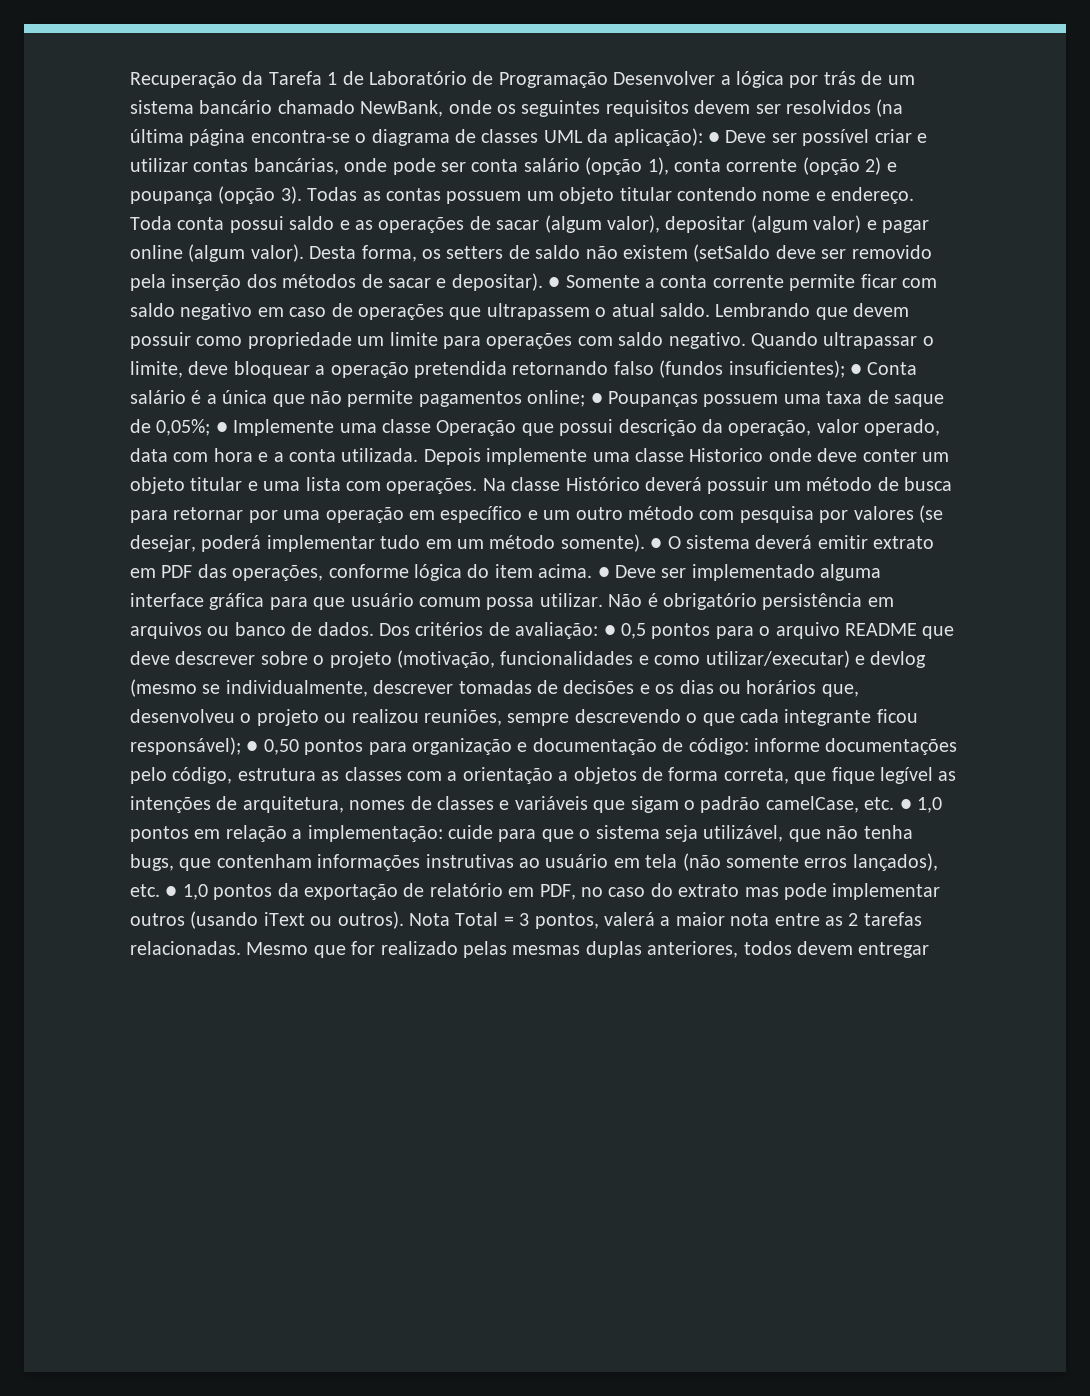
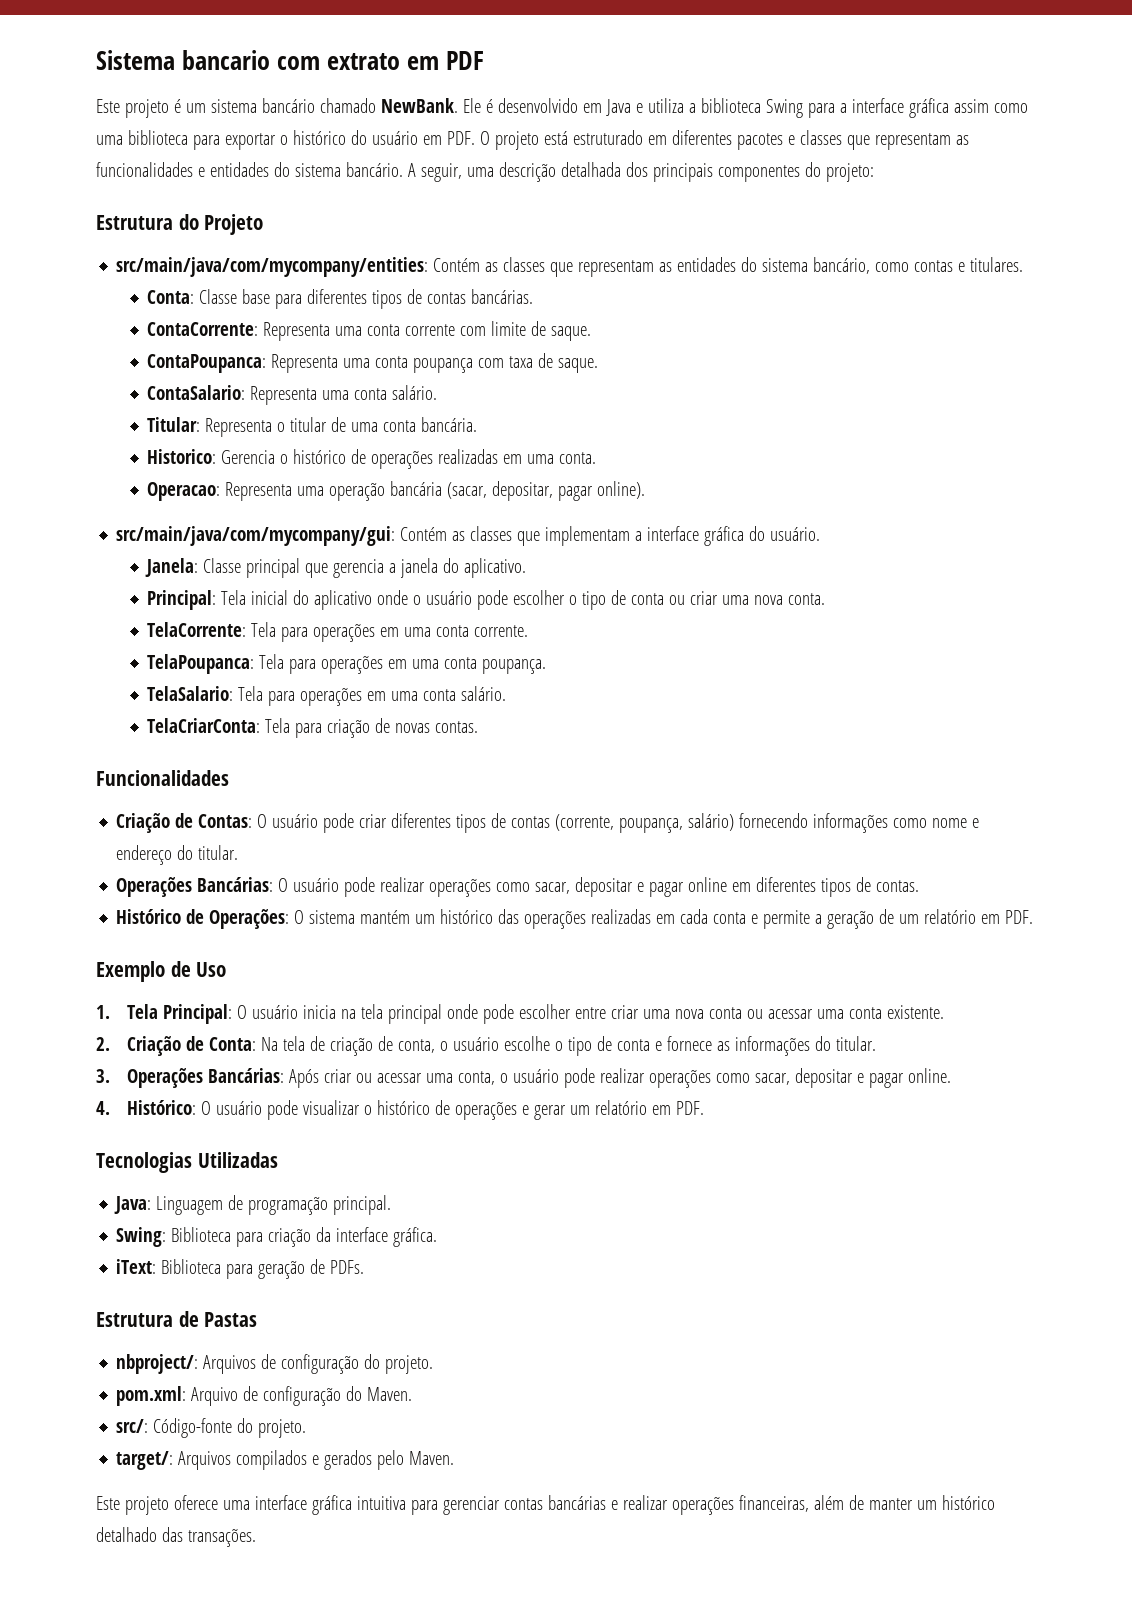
- Recuperação da Tarefa 1 de Laboratório de Programação Desenvolver a lógica por trás de um sistema bancário chamado NewBank, onde os seguintes requisitos devem ser resolvidos (na última página encontra-se o diagrama de classes UML da aplicação): ● Deve ser possível criar e utilizar contas bancárias, onde pode ser conta salário (opção 1), conta corrente (opção 2) e poupança (opção 3). Todas as contas possuem um objeto titular contendo nome e endereço. Toda conta possui saldo e as operações de sacar (algum valor), depositar (algum valor) e pagar online (algum valor). Desta forma, os setters de saldo não existem (setSaldo deve ser removido pela inserção dos métodos de sacar e depositar). ● Somente a conta corrente permite ficar com saldo negativo em caso de operações que ultrapassem o atual saldo. Lembrando que devem possuir como propriedade um limite para operações com saldo negativo. Quando ultrapassar o limite, deve bloquear a operação pretendida retornando falso (fundos insuficientes); ● Conta salário é a única que não permite pagamentos online; ● Poupanças possuem uma taxa de saque de 0,05%; ● Implemente uma classe Operação que possui descrição da operação, valor operado, data com hora e a conta utilizada. Depois implemente uma classe Historico onde deve conter um objeto titular e uma lista com operações. Na classe Histórico deverá possuir um método de busca para retornar por uma operação em específico e um outro método com pesquisa por valores (se desejar, poderá implementar tudo em um método somente). ● O sistema deverá emitir extrato em PDF das operações, conforme lógica do item acima. ● Deve ser implementado alguma interface gráfica para que usuário comum possa utilizar. Não é obrigatório persistência em arquivos ou banco de dados. Dos critérios de avaliação: ● 0,5 pontos para o arquivo README que deve descrever sobre o projeto (motivação, funcionalidades e como utilizar/executar) e devlog (mesmo se individualmente, descrever tomadas de decisões e os dias ou horários que, desenvolveu o projeto ou realizou reuniões, sempre descrevendo o que cada integrante ficou responsável); ● 0,50 pontos para organização e documentação de código: informe documentações pelo código, estrutura as classes com a orientação a objetos de forma correta, que fique legível as intenções de arquitetura, nomes de classes e variáveis que sigam o padrão camelCase, etc. ● 1,0 pontos em relação a implementação: cuide para que o sistema seja utilizável, que não tenha bugs, que contenham informações instrutivas ao usuário em tela (não somente erros lançados), etc. ● 1,0 pontos da exportação de relatório em PDF, no caso do extrato mas pode implementar outros (usando iText ou outros). Nota Total = 3 pontos, valerá a maior nota entre as 2 tarefas relacionadas. Mesmo que for realizado pelas mesmas duplas anteriores, todos devem entregar
+ Sistema bancario com extrato em PDF
+ Este projeto é um sistema bancário chamado NewBank. Ele é desenvolvido em Java e utiliza a biblioteca Swing para a interface gráfica assim como uma biblioteca para exportar o histórico do usuário em PDF. O projeto está estruturado em diferentes pacotes e classes que representam as funcionalidades e entidades do sistema bancário. A seguir, uma descrição detalhada dos principais componentes do projeto:
+ Estrutura do Projeto
+ src/main/java/com/mycompany/entities: Contém as classes que representam as entidades do sistema bancário, como contas e titulares.
+ Conta: Classe base para diferentes tipos de contas bancárias.
+ ContaCorrente: Representa uma conta corrente com limite de saque.
+ ContaPoupanca: Representa uma conta poupança com taxa de saque.
+ ContaSalario: Representa uma conta salário.
+ Titular: Representa o titular de uma conta bancária.
+ Historico: Gerencia o histórico de operações realizadas em uma conta.
+ Operacao: Representa uma operação bancária (sacar, depositar, pagar online).
+ src/main/java/com/mycompany/gui: Contém as classes que implementam a interface gráfica do usuário.
+ Janela: Classe principal que gerencia a janela do aplicativo.
+ Principal: Tela inicial do aplicativo onde o usuário pode escolher o tipo de conta ou criar uma nova conta.
+ TelaCorrente: Tela para operações em uma conta corrente.
+ TelaPoupanca: Tela para operações em uma conta poupança.
+ TelaSalario: Tela para operações em uma conta salário.
+ TelaCriarConta: Tela para criação de novas contas.
+ Funcionalidades
+ Criação de Contas: O usuário pode criar diferentes tipos de contas (corrente, poupança, salário) fornecendo informações como nome e endereço do titular.
+ Operações Bancárias: O usuário pode realizar operações como sacar, depositar e pagar online em diferentes tipos de contas.
+ Histórico de Operações: O sistema mantém um histórico das operações realizadas em cada conta e permite a geração de um relatório em PDF.
+ Exemplo de Uso
+ 1. Tela Principal: O usuário inicia na tela principal onde pode escolher entre criar uma nova conta ou acessar uma conta existente.
+ 2. Criação de Conta: Na tela de criação de conta, o usuário escolhe o tipo de conta e fornece as informações do titular.
+ 3. Operações Bancárias: Após criar ou acessar uma conta, o usuário pode realizar operações como sacar, depositar e pagar online.
+ 4. Histórico: O usuário pode visualizar o histórico de operações e gerar um relatório em PDF.
+ Tecnologias Utilizadas
+ Java: Linguagem de programação principal.
+ Swing: Biblioteca para criação da interface gráfica.
+ iText: Biblioteca para geração de PDFs.
+ Estrutura de Pastas
+ nbproject/: Arquivos de configuração do projeto.
+ pom.xml: Arquivo de configuração do Maven.
+ src/: Código-fonte do projeto.
+ target/: Arquivos compilados e gerados pelo Maven.
+ Este projeto oferece uma interface gráfica intuitiva para gerenciar contas bancárias e realizar operações financeiras, além de manter um histórico detalhado das transações.

